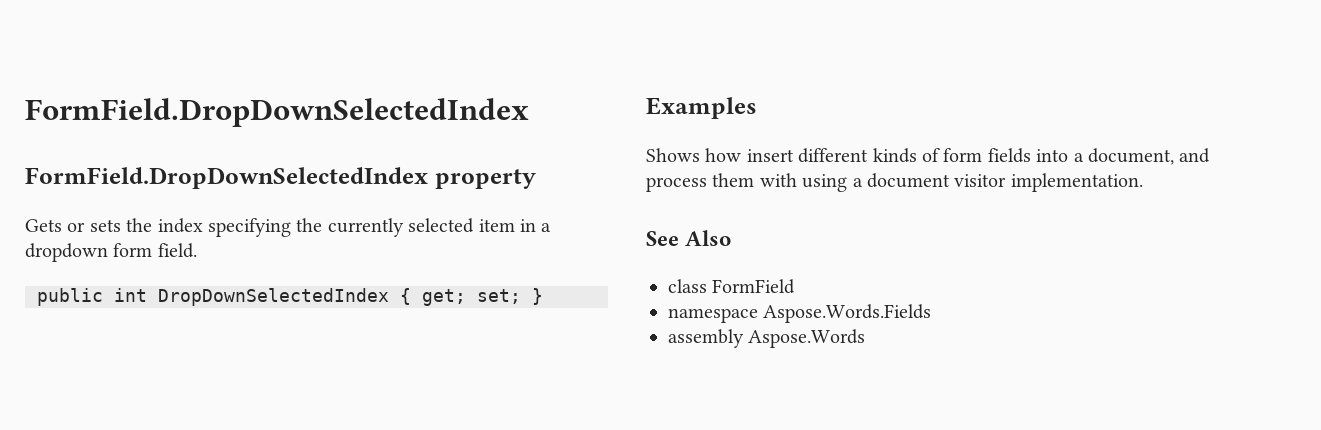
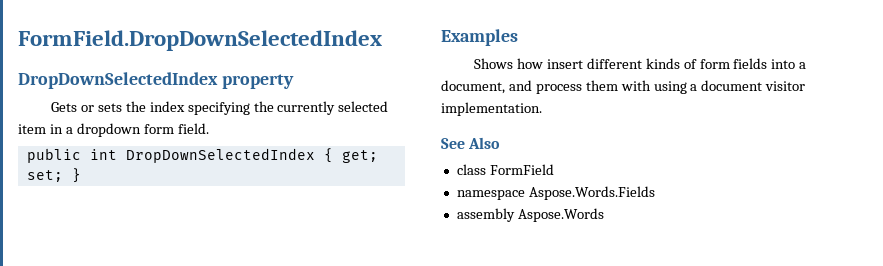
- FormField.DropDownSelectedIndex property
+ DropDownSelectedIndex property

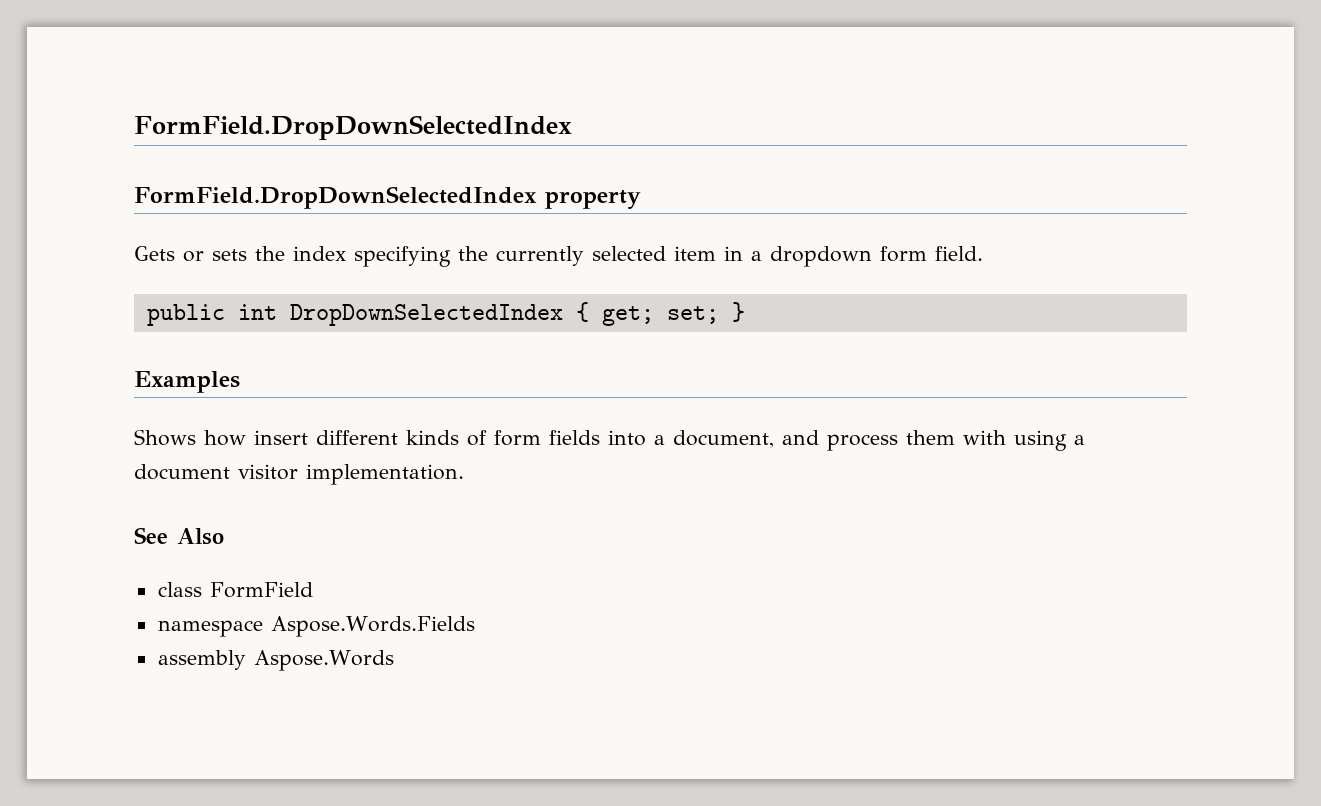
- DropDownSelectedIndex property
+ FormField.DropDownSelectedIndex property

